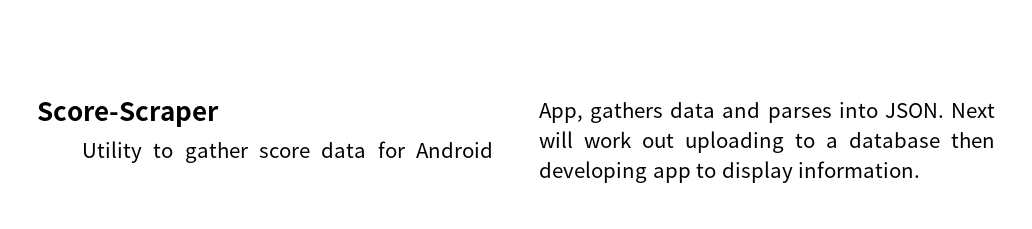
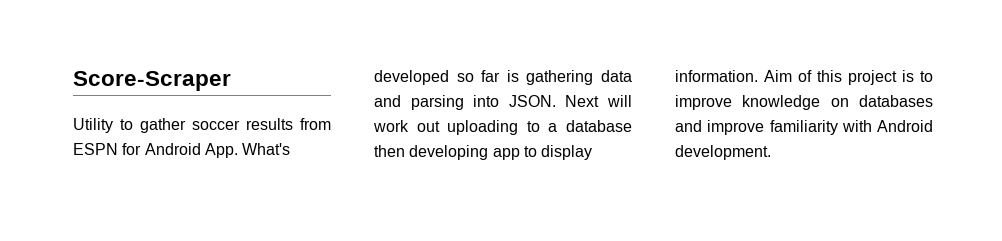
- Utility to gather score data for Android App, gathers data and parses into JSON.
+ Utility to gather soccer results from ESPN for Android App. What's developed so far is gathering data and parsing into JSON.
+ Aim of this project is to improve knowledge on databases and improve familiarity with Android development.

